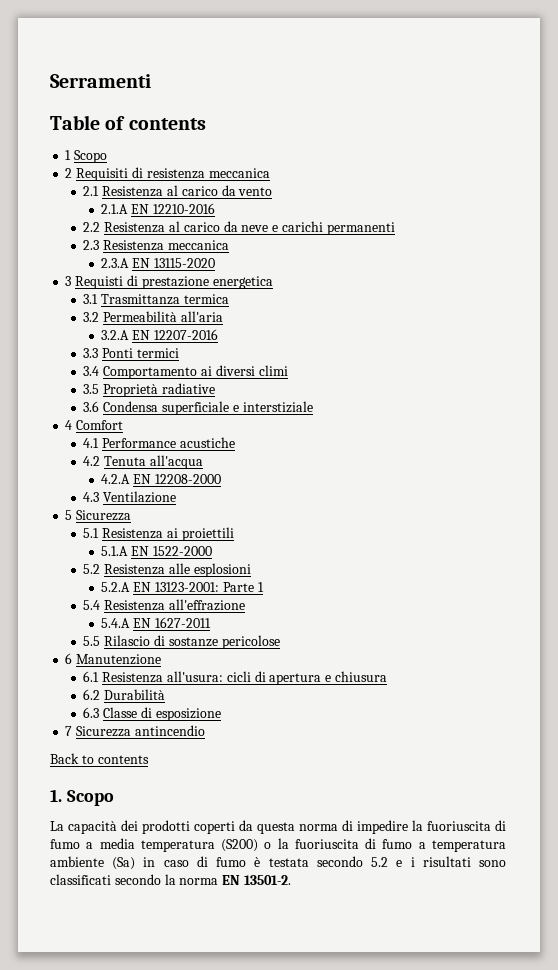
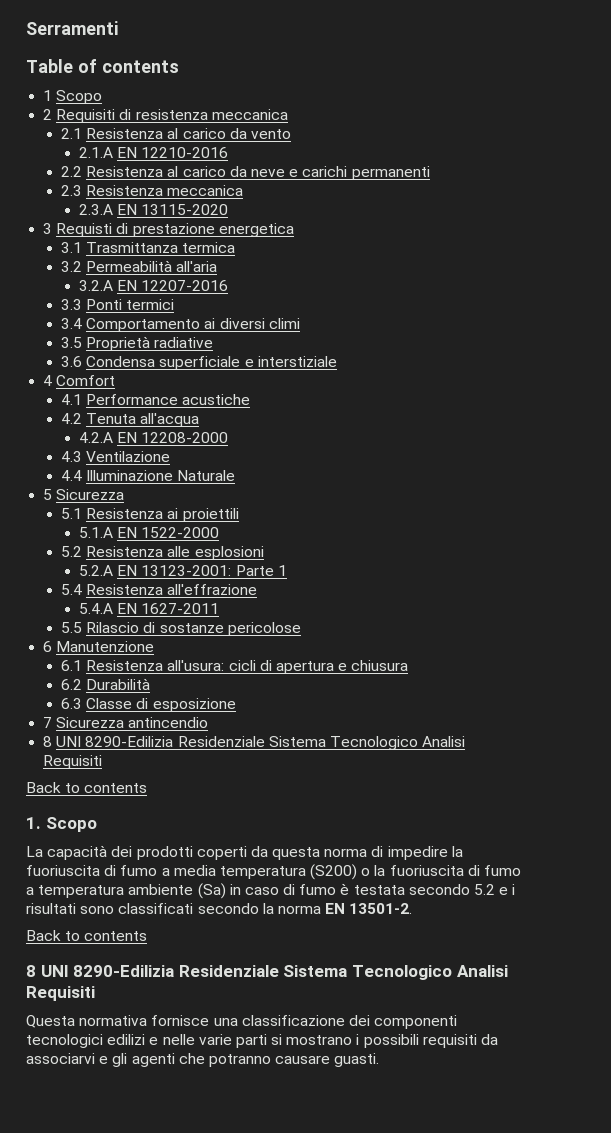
+ 4.4 Illuminazione Naturale
  7 Sicurezza antincendio
+ 8 UNI 8290-Edilizia Residenziale Sistema Tecnologico Analisi Requisiti
  La capacità dei prodotti coperti da questa norma di impedire la fuoriuscita di fumo a media temperatura (S200) o la fuoriuscita di fumo a temperatura ambiente (Sa) in caso di fumo è testata secondo 5.2 e i risultati sono classificati secondo la norma EN 13501-2.
+ Back to contents
+ 8 UNI 8290-Edilizia Residenziale Sistema Tecnologico Analisi Requisiti
+ Questa normativa fornisce una classificazione dei componenti tecnologici edilizi e nelle varie parti si mostrano i possibili requisiti da associarvi e gli agenti che potranno causare guasti.

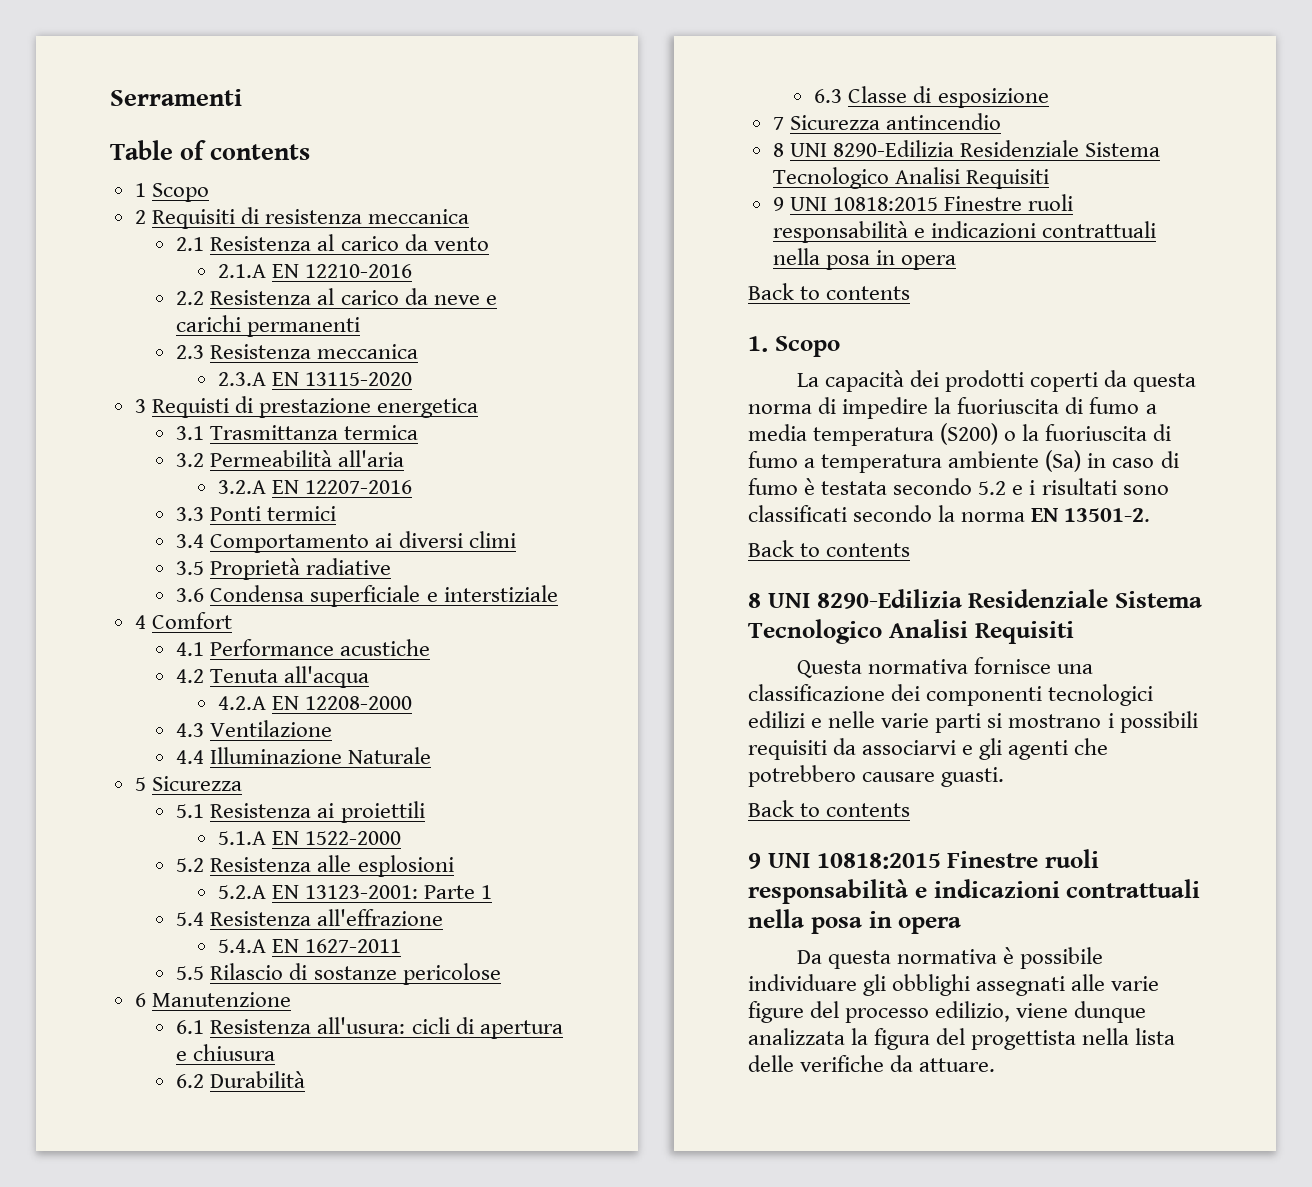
  7 Sicurezza antincendio
  8 UNI 8290-Edilizia Residenziale Sistema Tecnologico Analisi Requisiti
+ 9 UNI 10818:2015 Finestre ruoli responsabilità e indicazioni contrattuali nella posa in opera
- Questa normativa fornisce una classificazione dei componenti tecnologici edilizi e nelle varie parti si mostrano i possibili requisiti da associarvi e gli agenti che potranno causare guasti.
+ Questa normativa fornisce una classificazione dei componenti tecnologici edilizi e nelle varie parti si mostrano i possibili requisiti da associarvi e gli agenti che potrebbero causare guasti.
+ Back to contents
+ 9 UNI 10818:2015 Finestre ruoli responsabilità e indicazioni contrattuali nella posa in opera
+ Da questa normativa è possibile individuare gli obblighi assegnati alle varie figure del processo edilizio, viene dunque analizzata la figura del progettista nella lista delle verifiche da attuare.

